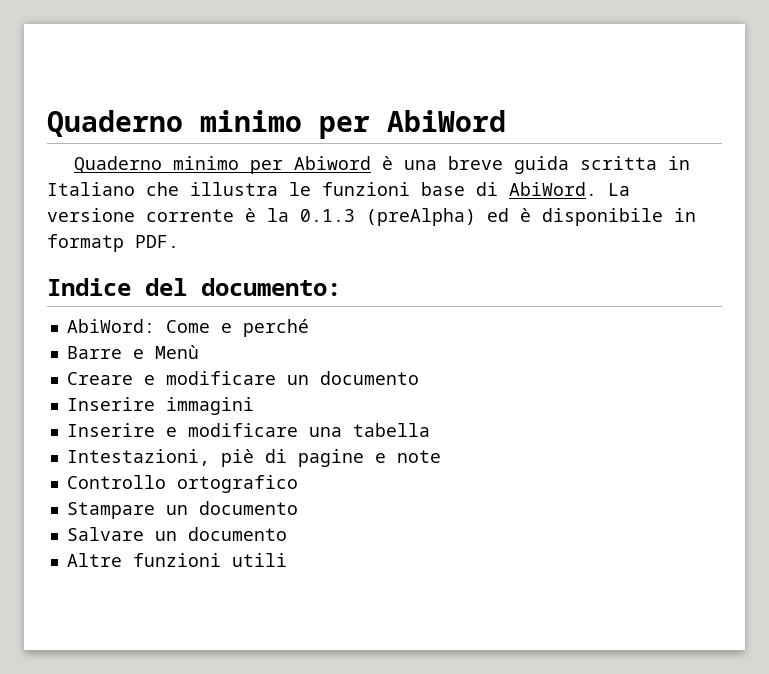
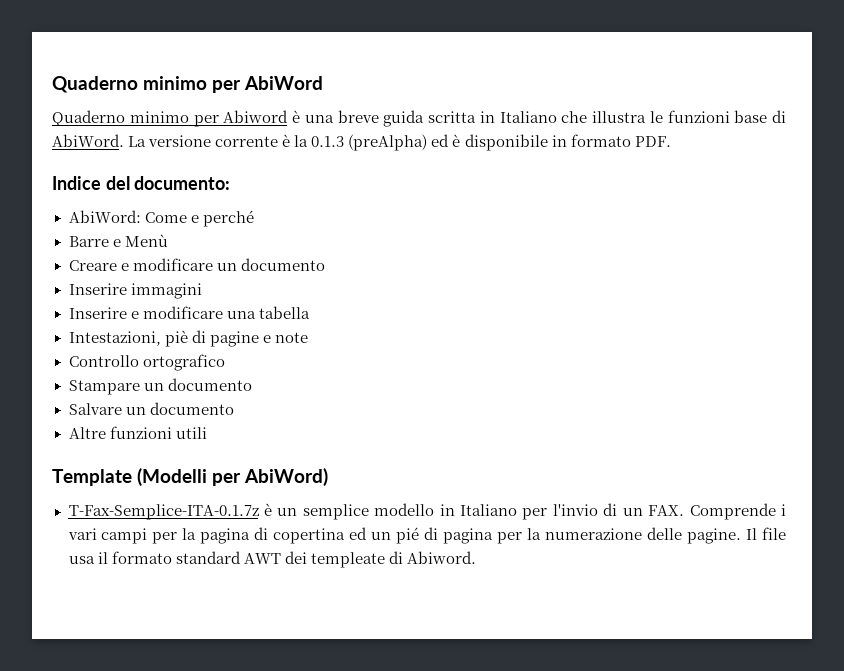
- La versione corrente è la 0.1.3 (preAlpha) ed è disponibile in formatp PDF.
+ La versione corrente è la 0.1.3 (preAlpha) ed è disponibile in formato PDF.
+ Template (Modelli per AbiWord)
+ T-Fax-Semplice-ITA-0.1.7z è un semplice modello in Italiano per l'invio di un FAX. Comprende i vari campi per la pagina di copertina ed un pié di pagina per la numerazione delle pagine. Il file usa il formato standard AWT dei templeate di Abiword.

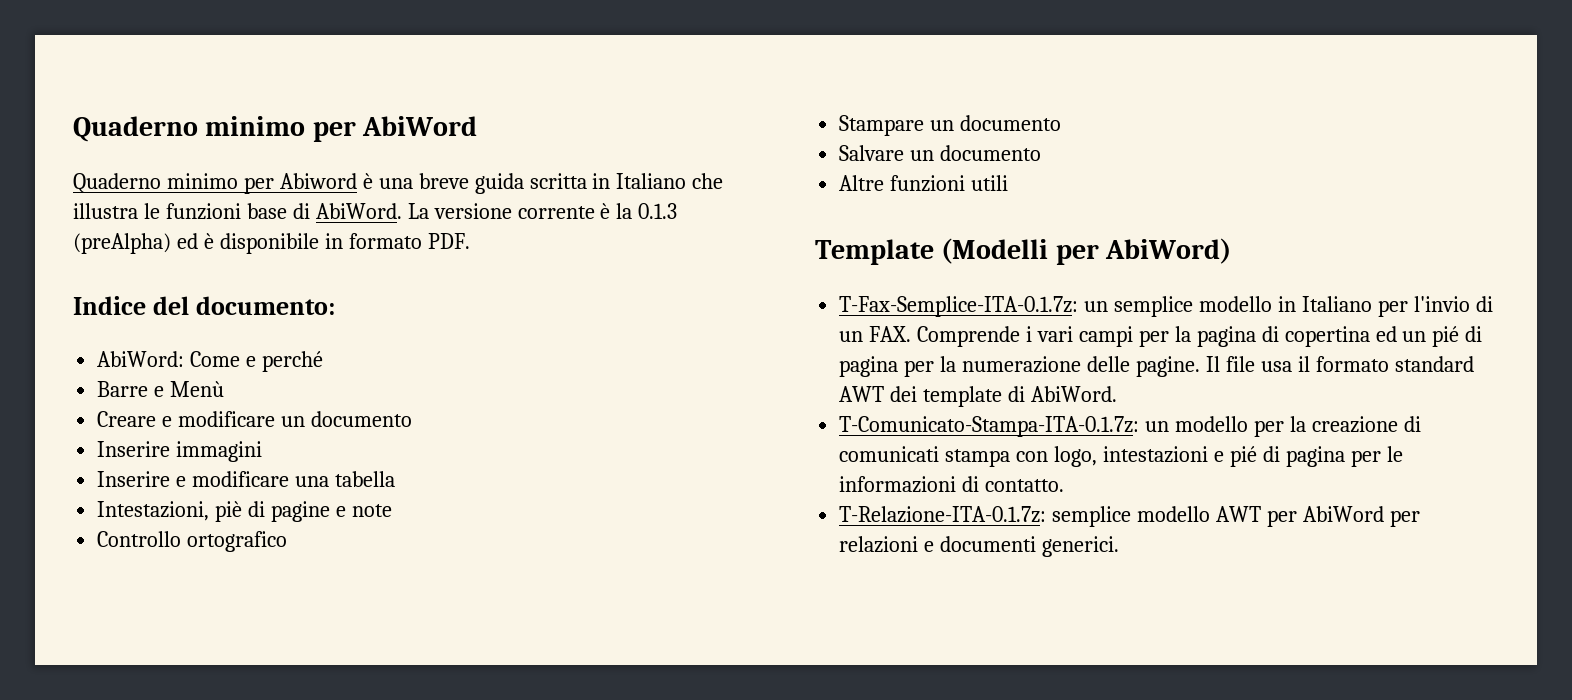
- T-Fax-Semplice-ITA-0.1.7z è un semplice modello in Italiano per l'invio di un FAX. Comprende i vari campi per la pagina di copertina ed un pié di pagina per la numerazione delle pagine.
+ T-Fax-Semplice-ITA-0.1.7z: un semplice modello in Italiano per l'invio di un FAX. Comprende i vari campi per la pagina di copertina ed un pié di pagina per la numerazione delle pagine.
- Il file usa il formato standard AWT dei templeate di Abiword.
+ Il file usa il formato standard AWT dei template di AbiWord.
+ T-Comunicato-Stampa-ITA-0.1.7z: un modello per la creazione di comunicati stampa con logo, intestazioni e pié di pagina per le informazioni di contatto.
+ T-Relazione-ITA-0.1.7z: semplice modello AWT per AbiWord per relazioni e documenti generici.

